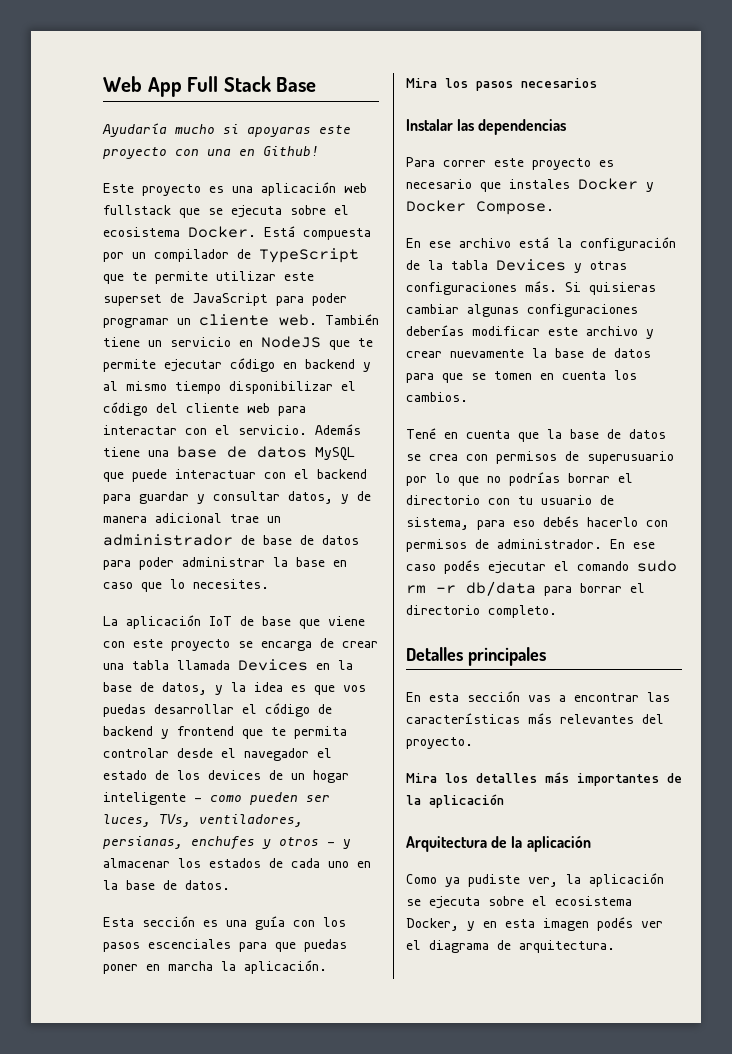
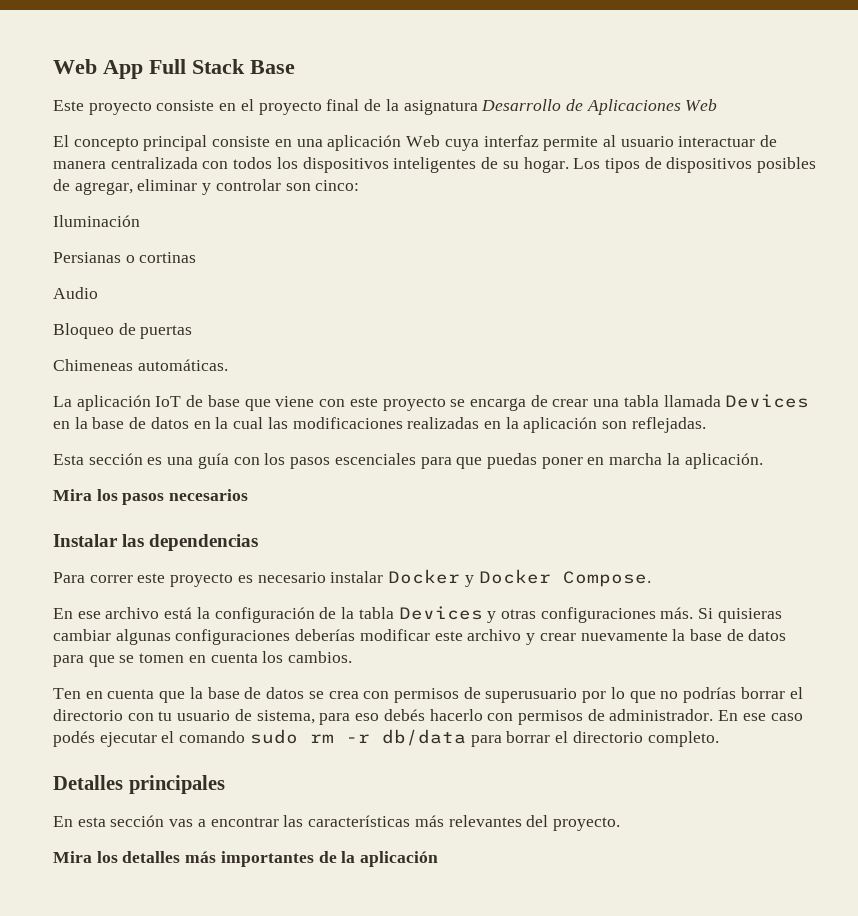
- Ayudaría mucho si apoyaras este proyecto con una en Github!
- Este proyecto es una aplicación web fullstack que se ejecuta sobre el ecosistema Docker. Está compuesta por un compilador de TypeScript que te permite utilizar este superset de JavaScript para poder programar un cliente web. También tiene un servicio en NodeJS que te permite ejecutar código en backend y al mismo tiempo disponibilizar el código del cliente web para interactar con el servicio. Además tiene una base de datos MySQL que puede interactuar con el backend para guardar y consultar datos, y de manera adicional trae un administrador de base de datos para poder administrar la base en caso que lo necesites.
+ Este proyecto consiste en el proyecto final de la asignatura Desarrollo de Aplicaciones Web
+ El concepto principal consiste en una aplicación Web cuya interfaz permite al usuario interactuar de manera centralizada con todos los dispositivos inteligentes de su hogar. Los tipos de dispositivos posibles de agregar, eliminar y controlar son cinco:
+ Iluminación
+ Persianas o cortinas
+ Audio
+ Bloqueo de puertas
+ Chimeneas automáticas.
- La aplicación IoT de base que viene con este proyecto se encarga de crear una tabla llamada Devices en la base de datos, y la idea es que vos puedas desarrollar el código de backend y frontend que te permita controlar desde el navegador el estado de los devices de un hogar inteligente - como pueden ser luces, TVs, ventiladores, persianas, enchufes y otros - y almacenar los estados de cada uno en la base de datos.
+ La aplicación IoT de base que viene con este proyecto se encarga de crear una tabla llamada Devices en la base de datos en la cual las modificaciones realizadas en la aplicación son reflejadas.
- Para correr este proyecto es necesario que instales Docker y Docker Compose.
+ Para correr este proyecto es necesario instalar Docker y Docker Compose.
- Tené en cuenta que la base de datos se crea con permisos de superusuario por lo que no podrías borrar el directorio con tu usuario de sistema, para eso debés hacerlo con permisos de administrador.
+ Ten en cuenta que la base de datos se crea con permisos de superusuario por lo que no podrías borrar el directorio con tu usuario de sistema, para eso debés hacerlo con permisos de administrador.
- Arquitectura de la aplicación
- Como ya pudiste ver, la aplicación se ejecuta sobre el ecosistema Docker, y en esta imagen podés ver el diagrama de arquitectura.

